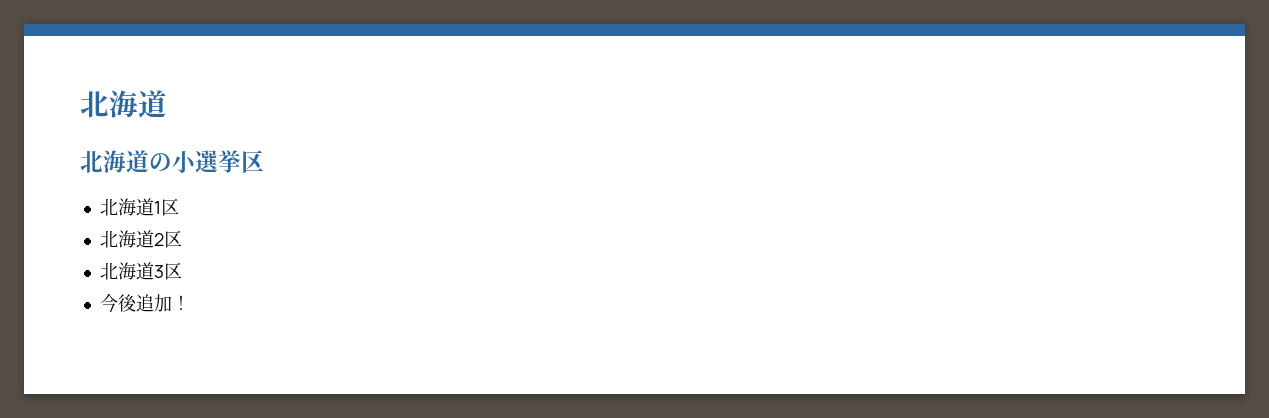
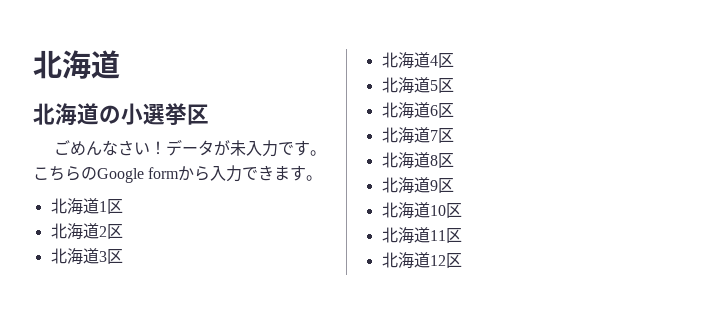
+ ごめんなさい！データが未入力です。こちらのGoogle formから入力できます。
- 今後追加！
+ 北海道4区
+ 北海道5区
+ 北海道6区
+ 北海道7区
+ 北海道8区
+ 北海道9区
+ 北海道10区
+ 北海道11区
+ 北海道12区

